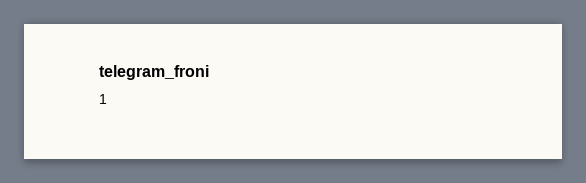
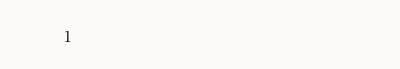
- telegram_froni

